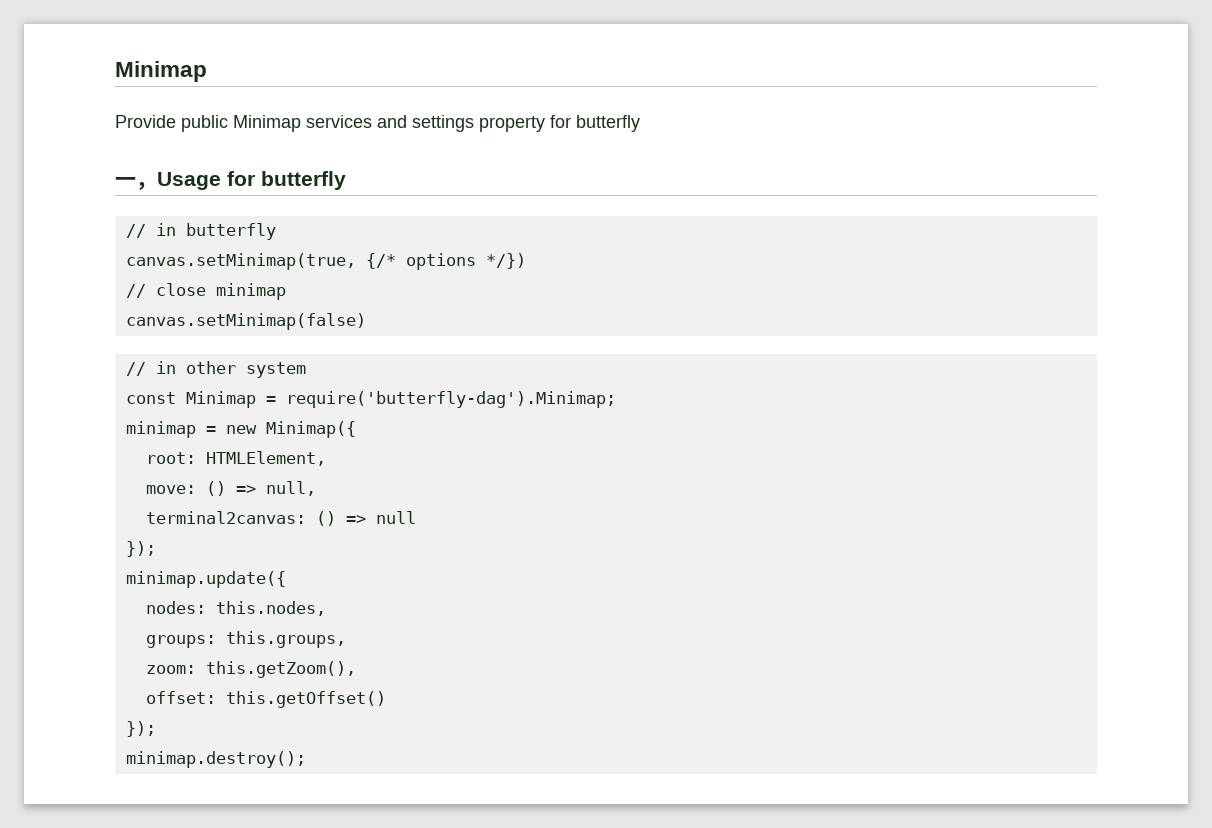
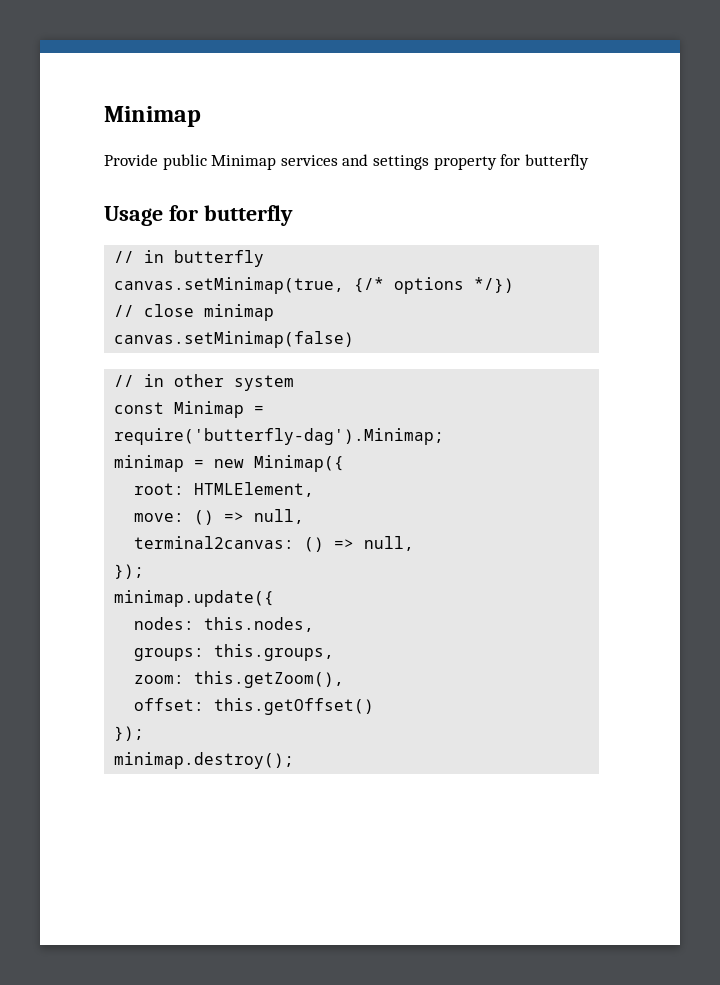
- 一，Usage for butterfly
+ Usage for butterfly
- terminal2canvas: () => null
+ terminal2canvas: () => null,

